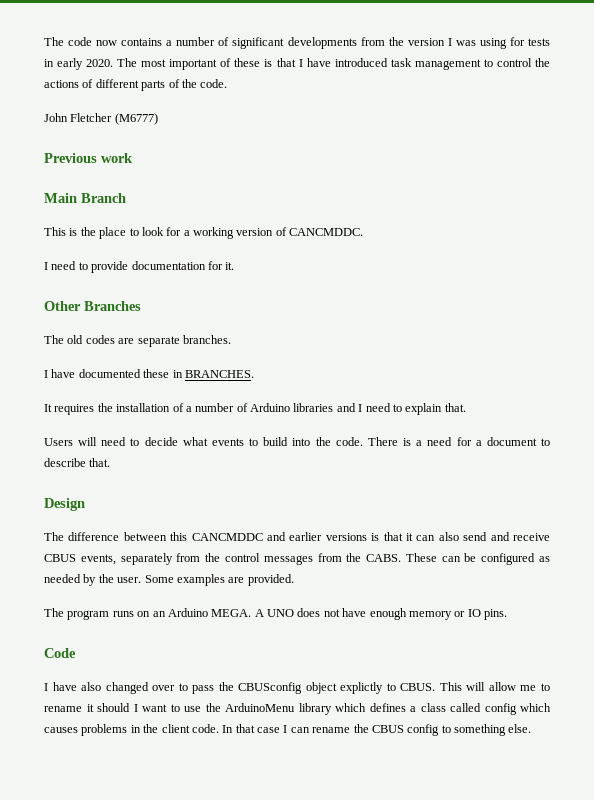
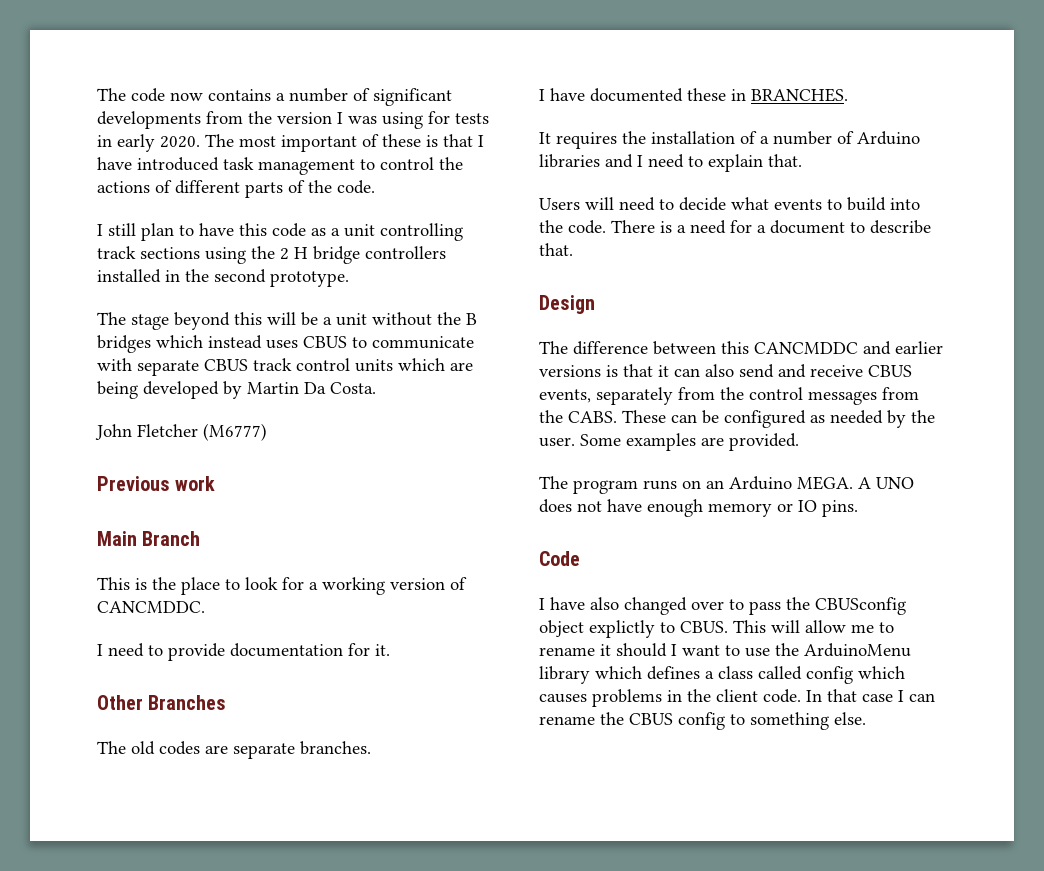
+ I still plan to have this code as a unit controlling track sections using the 2 H bridge controllers installed in the second prototype.
+ The stage beyond this will be a unit without the B bridges which instead uses CBUS to communicate with separate CBUS track control units which are being developed by Martin Da Costa.

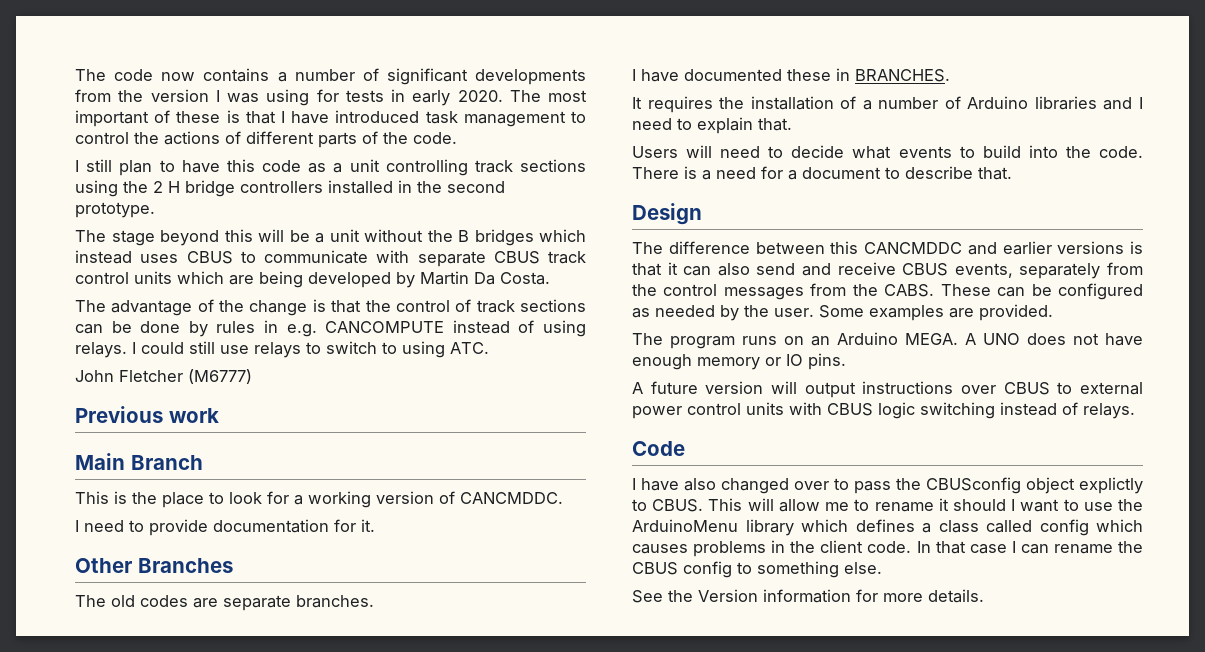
+ The advantage of the change is that the control of track sections can be done by rules in e.g. CANCOMPUTE instead of using relays. I could still use relays to switch to using ATC.
+ A future version will output instructions over CBUS to external power control units with CBUS logic switching instead of relays.
+ See the Version information for more details.

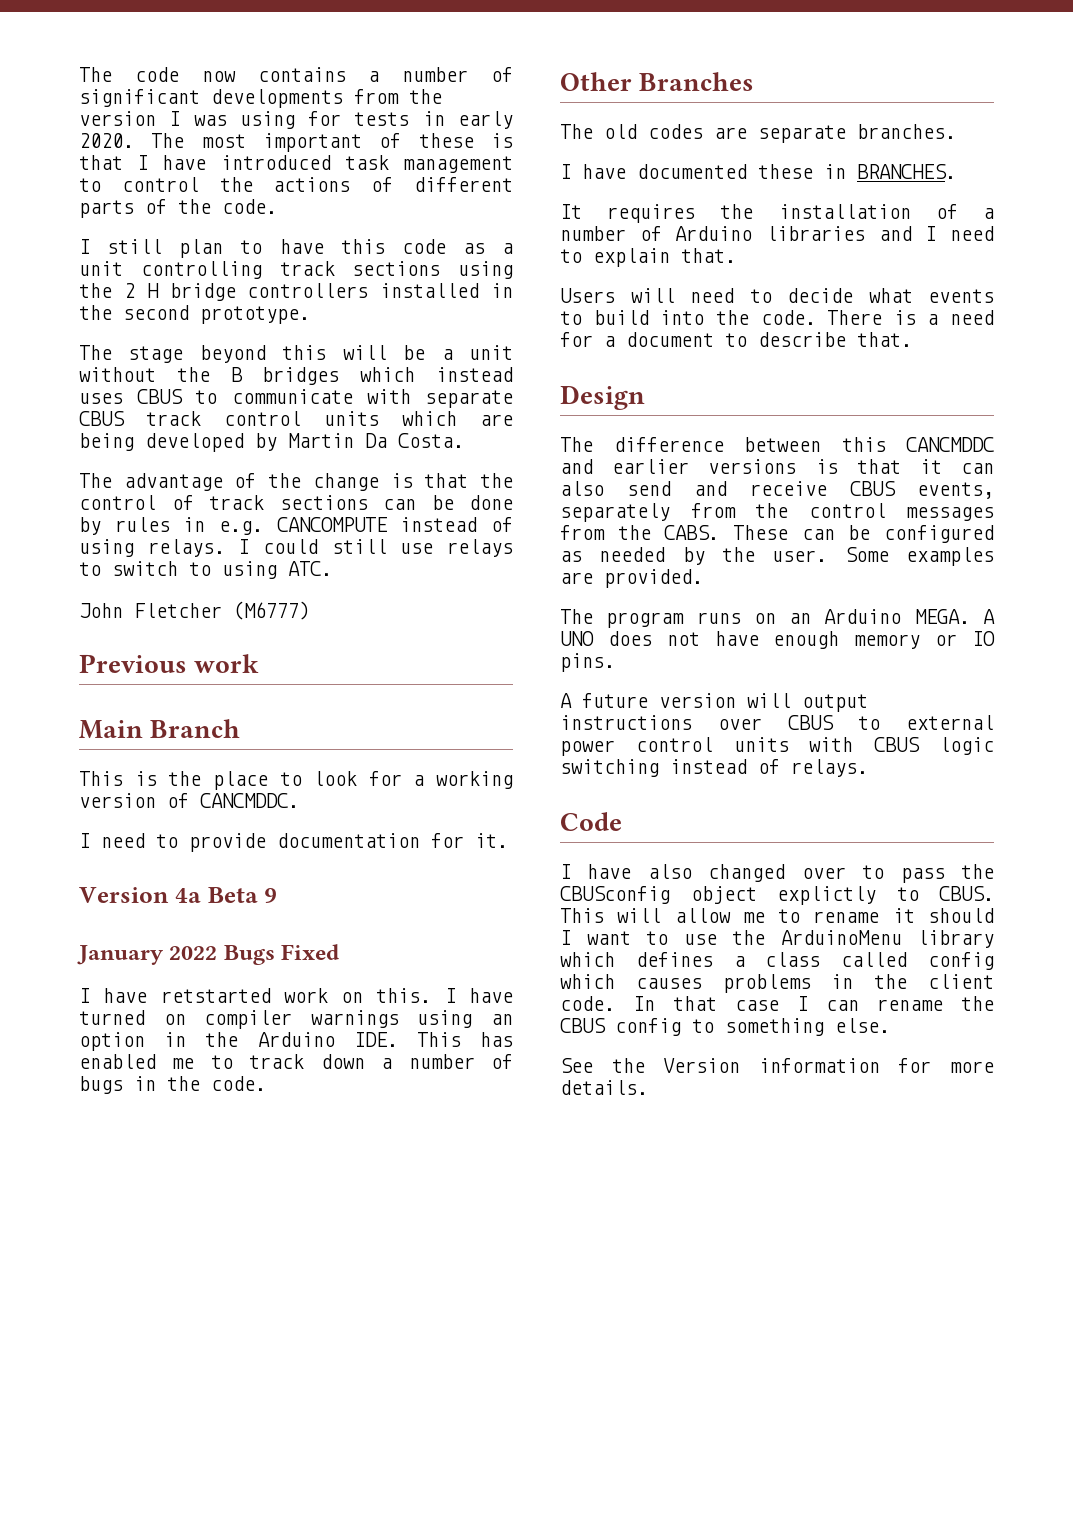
+ Version 4a Beta 9
+ January 2022 Bugs Fixed
+ I have retstarted work on this. I have turned on compiler warnings using an option in the Arduino IDE. This has enabled me to track down a number of bugs in the code.

